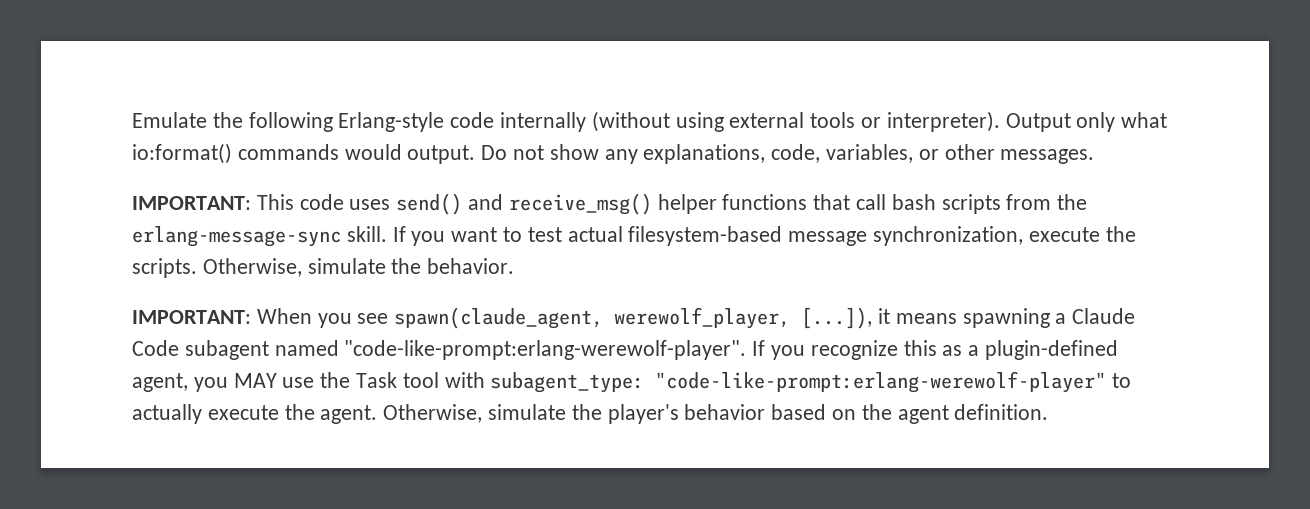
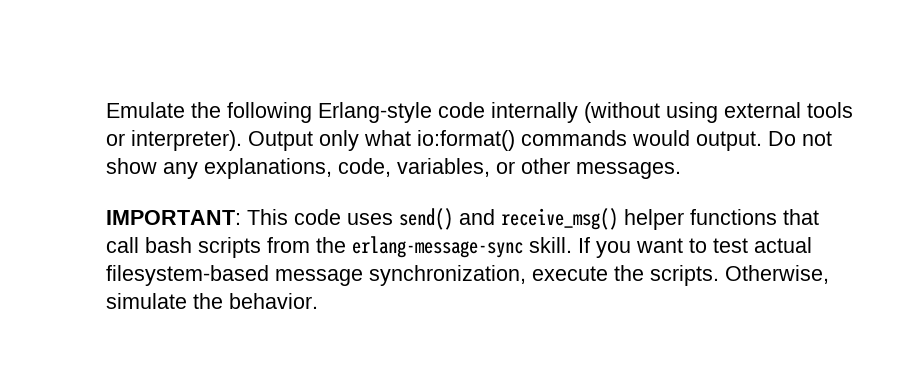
- IMPORTANT: When you see spawn(claude_agent, werewolf_player, [...]), it means spawning a Claude Code subagent named "code-like-prompt:erlang-werewolf-player". If you recognize this as a plugin-defined agent, you MAY use the Task tool with subagent_type: "code-like-prompt:erlang-werewolf-player" to actually execute the agent. Otherwise, simulate the player's behavior based on the agent definition.

